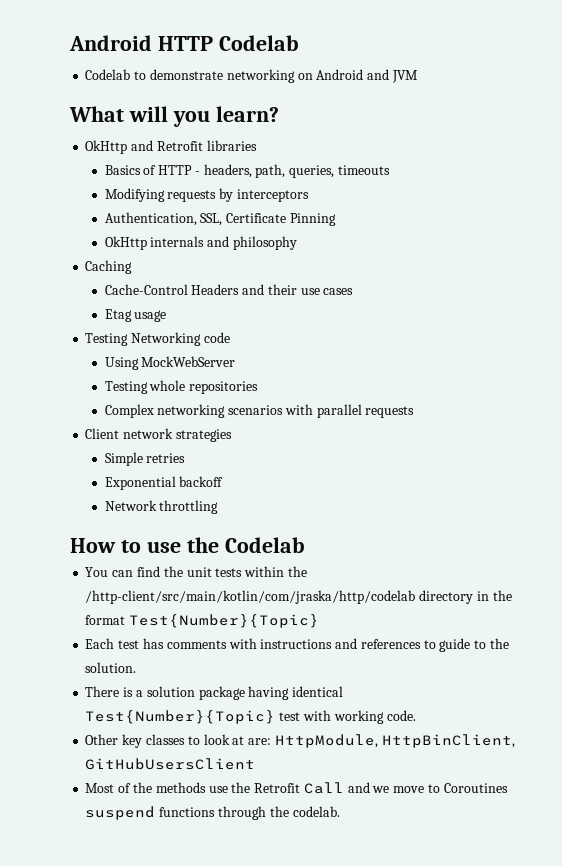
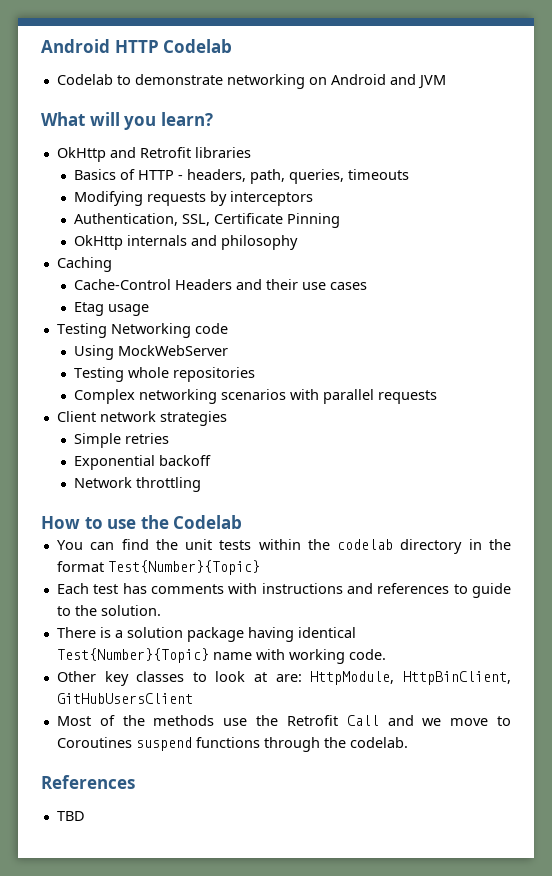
- You can find the unit tests within the /http-client/src/main/kotlin/com/jraska/http/codelab directory in the format Test{Number}{Topic}
+ You can find the unit tests within the codelab directory in the format Test{Number}{Topic}
- There is a solution package having identical Test{Number}{Topic} test with working code.
+ There is a solution package having identical Test{Number}{Topic} name with working code.
+ References
+ TBD

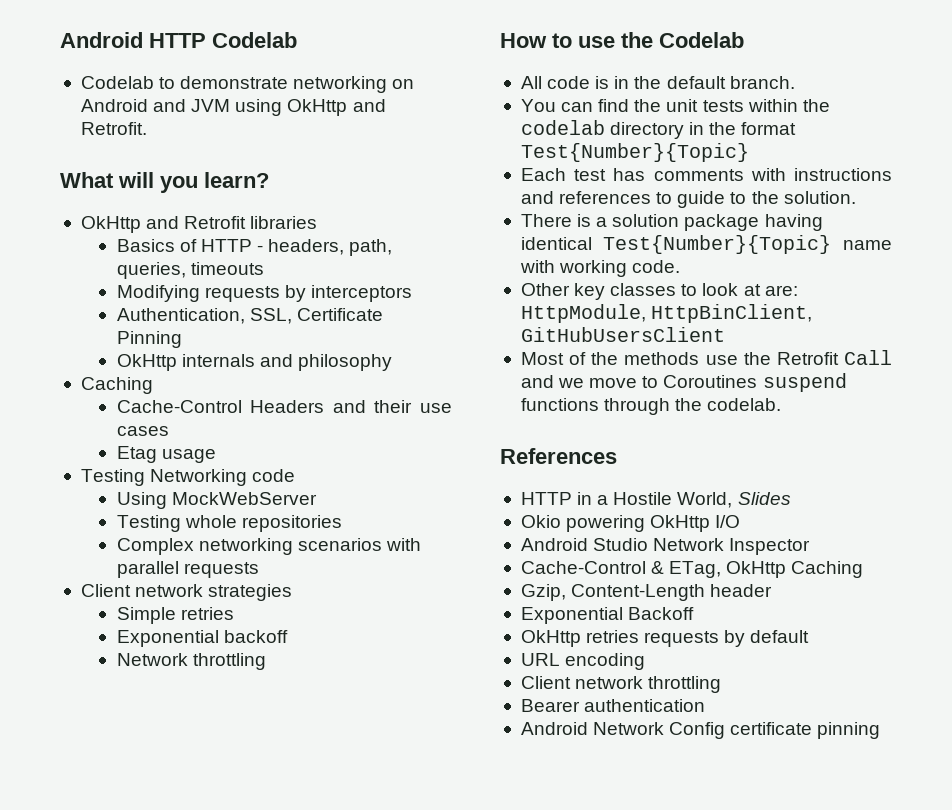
- Codelab to demonstrate networking on Android and JVM
+ Codelab to demonstrate networking on Android and JVM using OkHttp and Retrofit.
+ All code is in the default branch.
- TBD
+ HTTP in a Hostile World, Slides
+ Okio powering OkHttp I/O
+ Android Studio Network Inspector
+ Cache-Control & ETag, OkHttp Caching
+ Gzip, Content-Length header
+ Exponential Backoff
+ OkHttp retries requests by default
+ URL encoding
+ Client network throttling
+ Bearer authentication
+ Android Network Config certificate pinning

